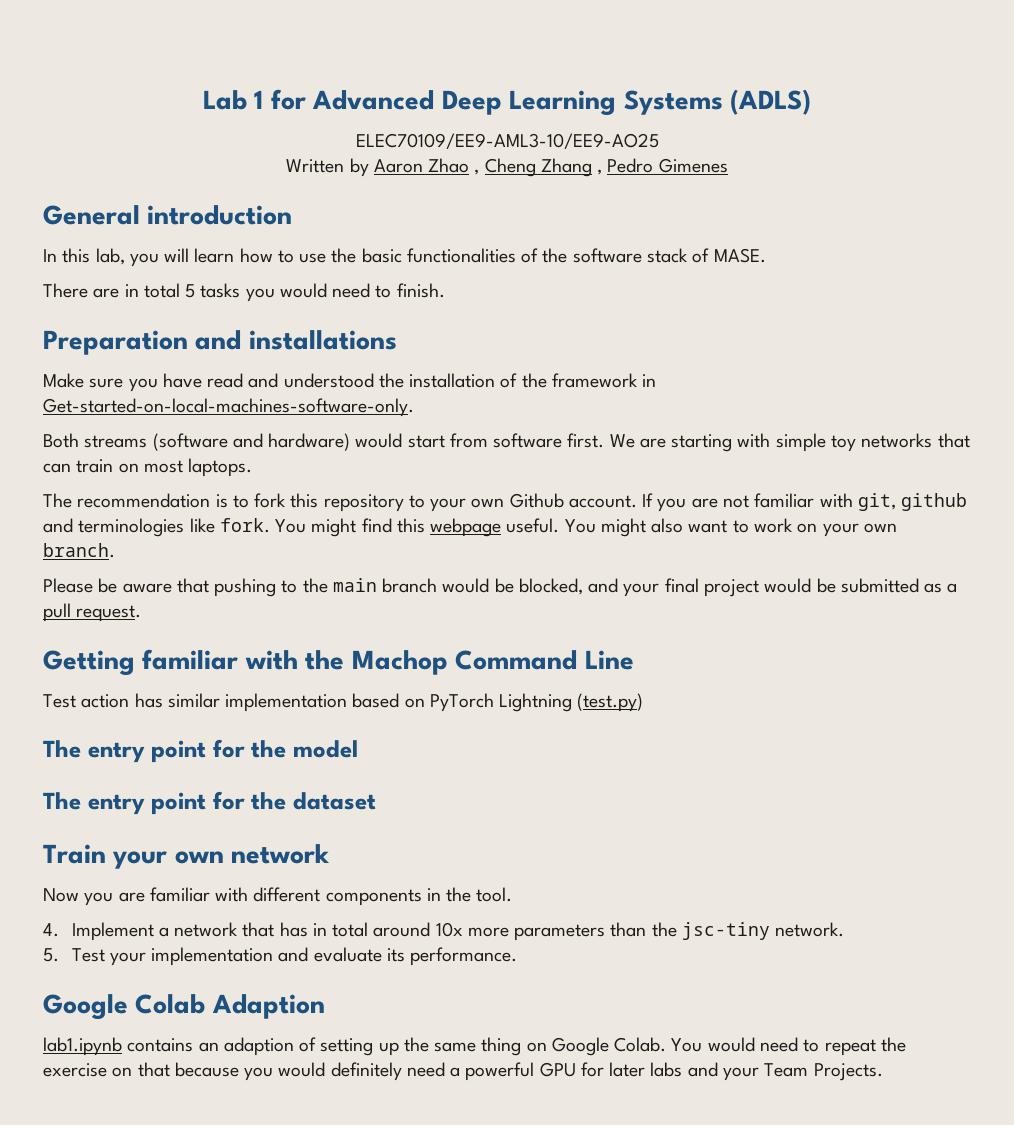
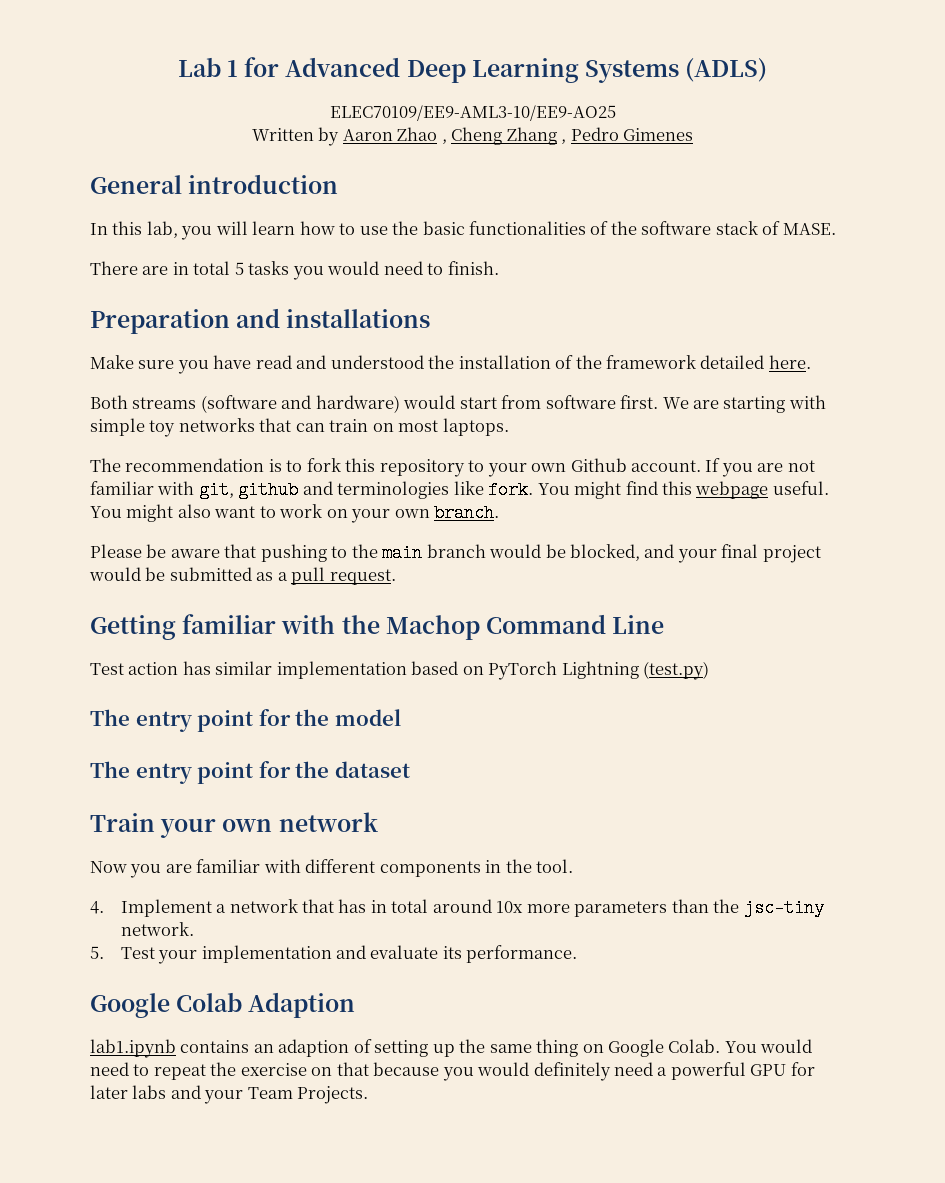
- Make sure you have read and understood the installation of the framework in Get-started-on-local-machines-software-only.
+ Make sure you have read and understood the installation of the framework detailed here.

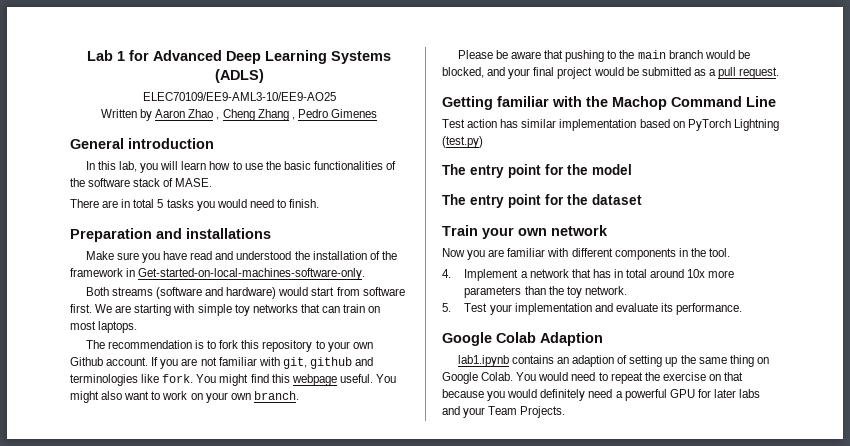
- Make sure you have read and understood the installation of the framework detailed here.
+ Make sure you have read and understood the installation of the framework in Get-started-on-local-machines-software-only.
- 4. Implement a network that has in total around 10x more parameters than the jsc-tiny network.
+ 4. Implement a network that has in total around 10x more parameters than the toy network.

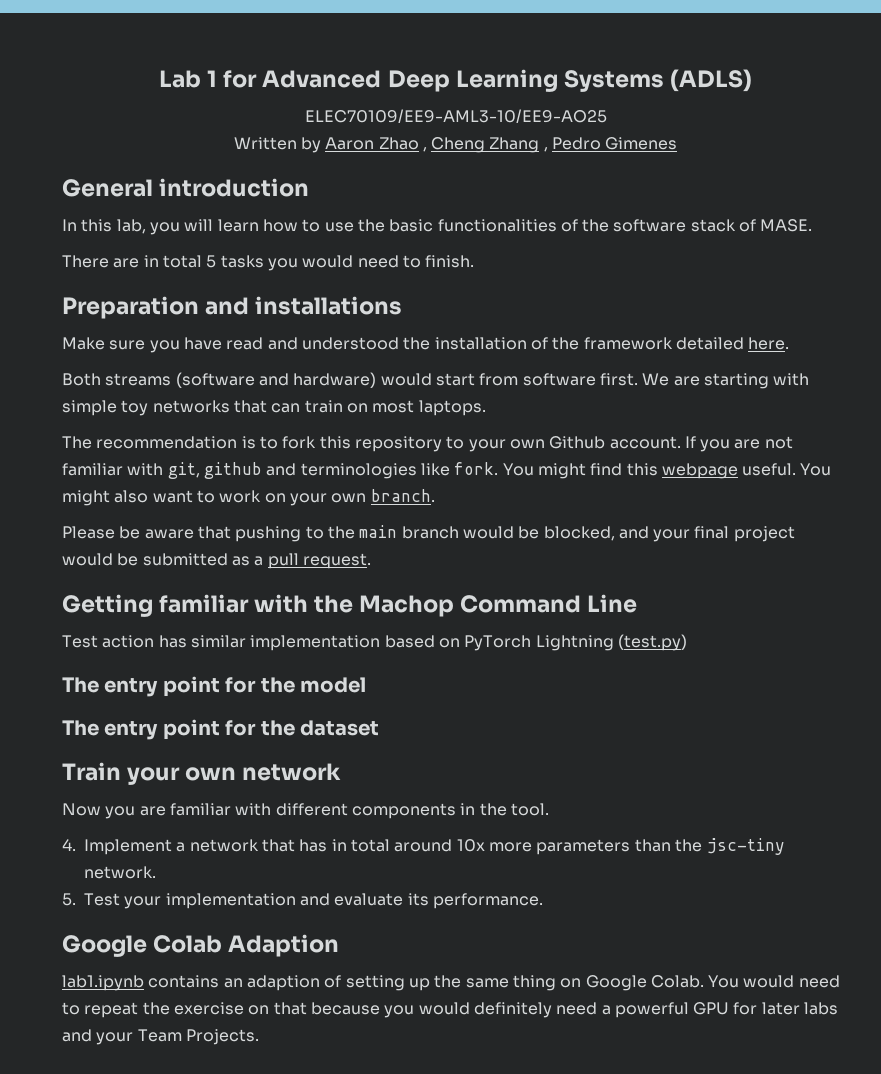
- Make sure you have read and understood the installation of the framework in Get-started-on-local-machines-software-only.
+ Make sure you have read and understood the installation of the framework detailed here.
- 4. Implement a network that has in total around 10x more parameters than the toy network.
+ 4. Implement a network that has in total around 10x more parameters than the jsc-tiny network.

